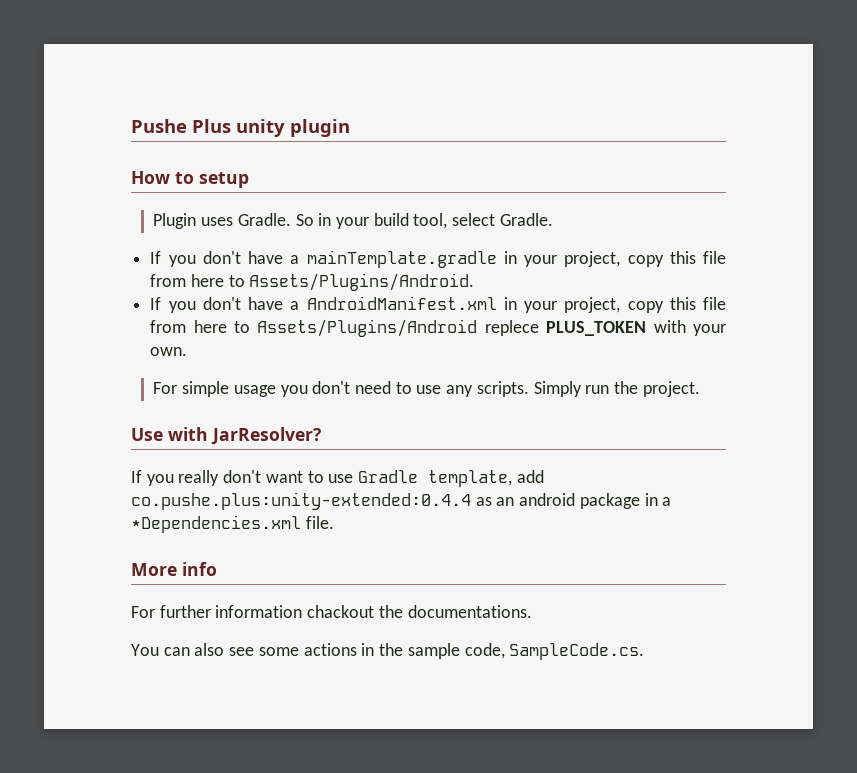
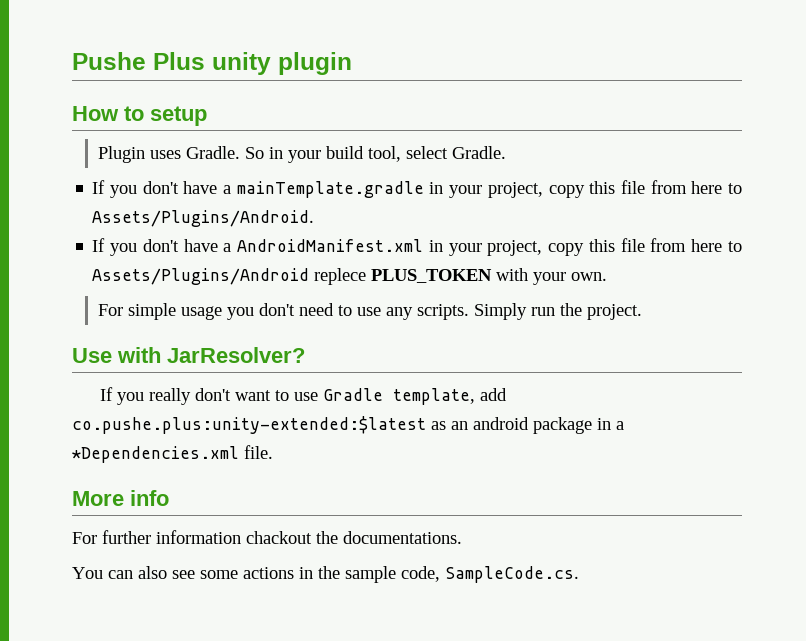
- If you really don't want to use Gradle template, add co.pushe.plus:unity-extended:0.4.4 as an android package in a *Dependencies.xml file.
+ If you really don't want to use Gradle template, add co.pushe.plus:unity-extended:$latest as an android package in a *Dependencies.xml file.

